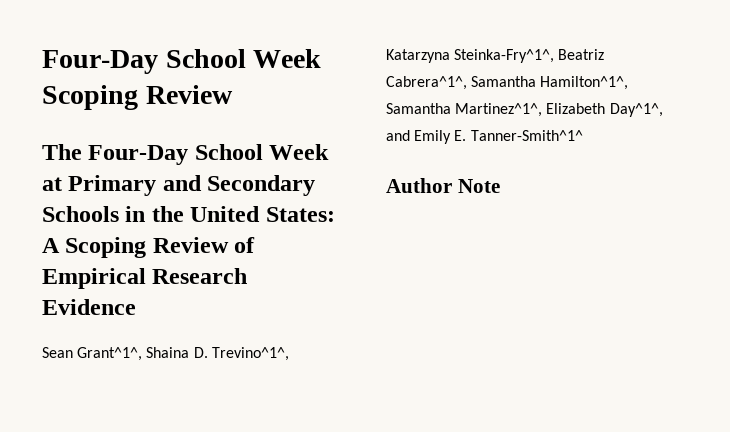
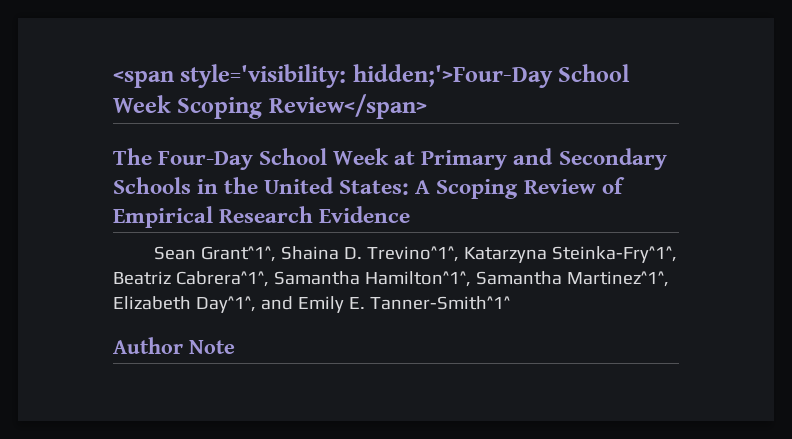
- Four-Day School Week Scoping Review
+ <span style='visibility: hidden;'>Four-Day School Week Scoping Review</span>

